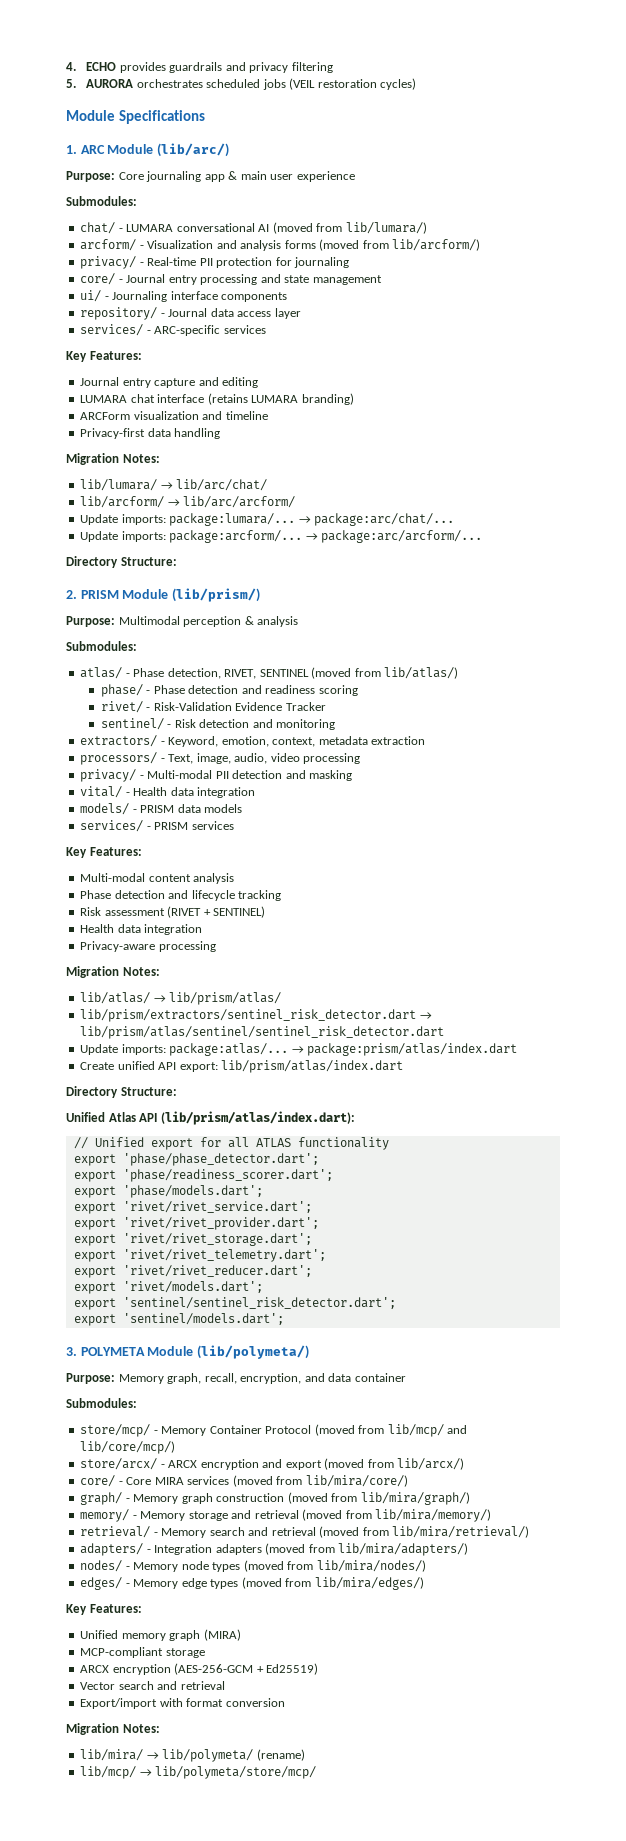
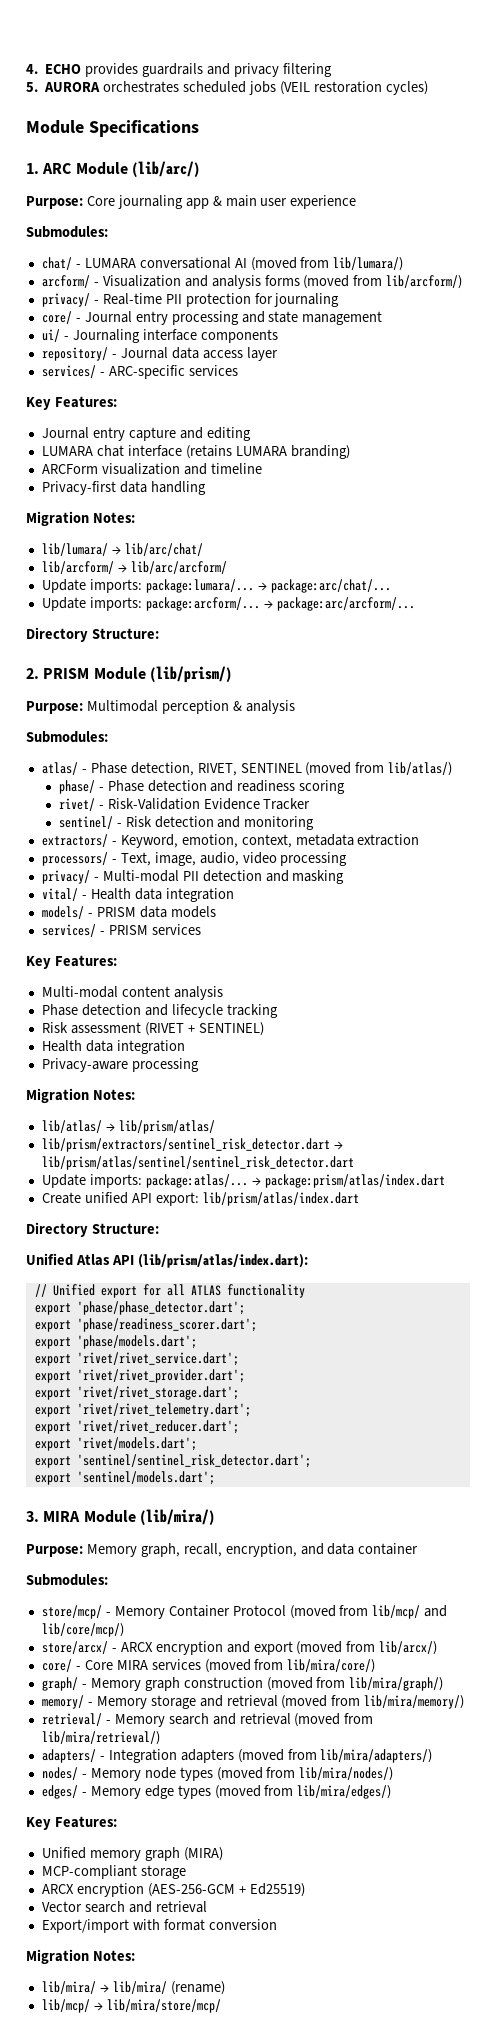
- 3. POLYMETA Module (lib/polymeta/)
+ 3. MIRA Module (lib/mira/)
- lib/mira/ → lib/polymeta/ (rename)
+ lib/mira/ → lib/mira/ (rename)
- lib/mcp/ → lib/polymeta/store/mcp/
+ lib/mcp/ → lib/mira/store/mcp/

